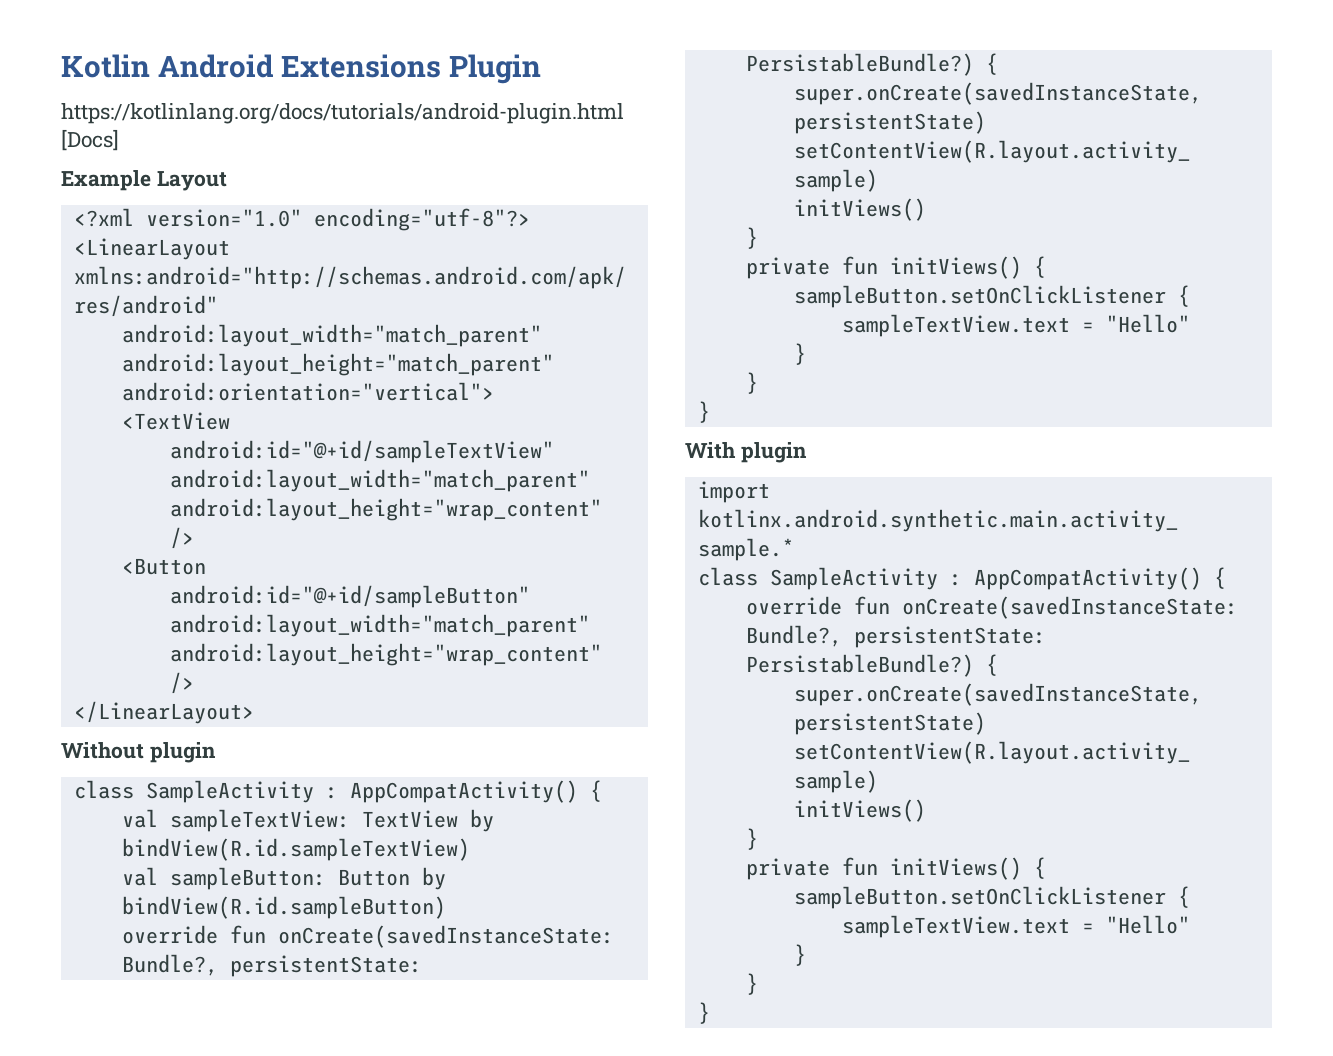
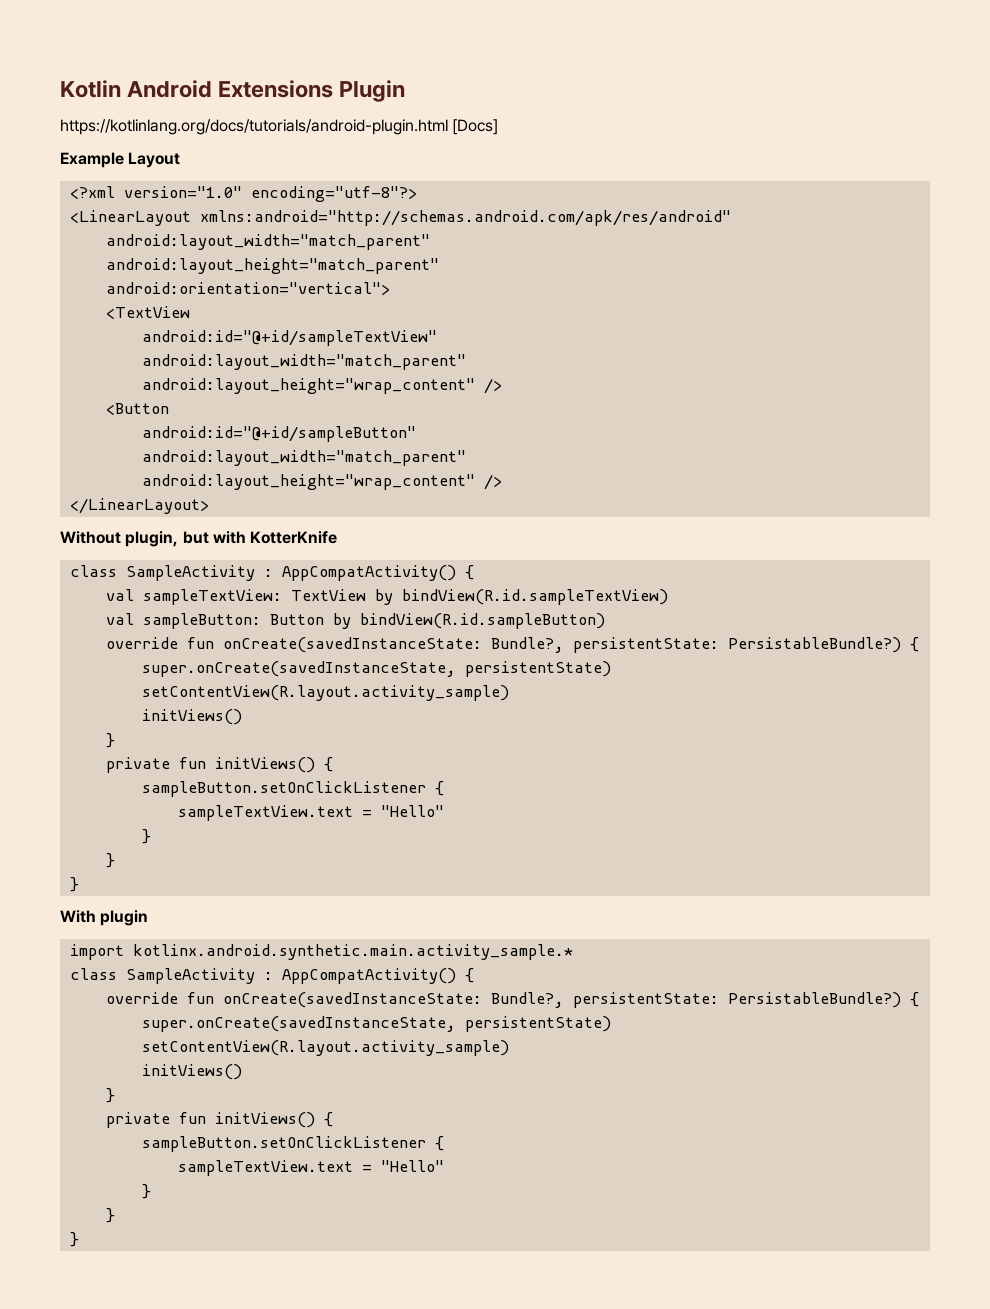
- Without plugin
+ Without plugin, but with KotterKnife

